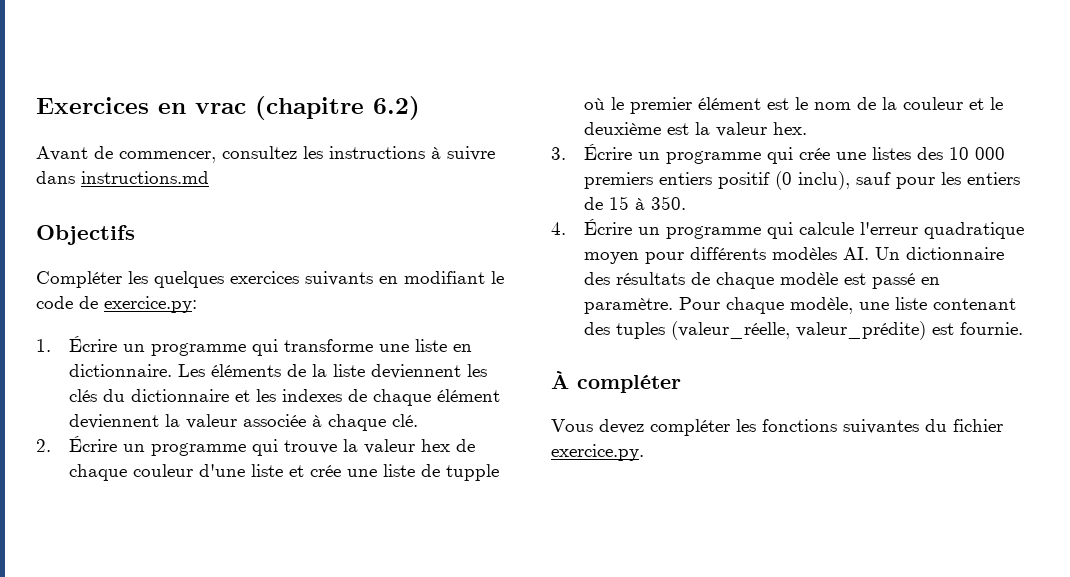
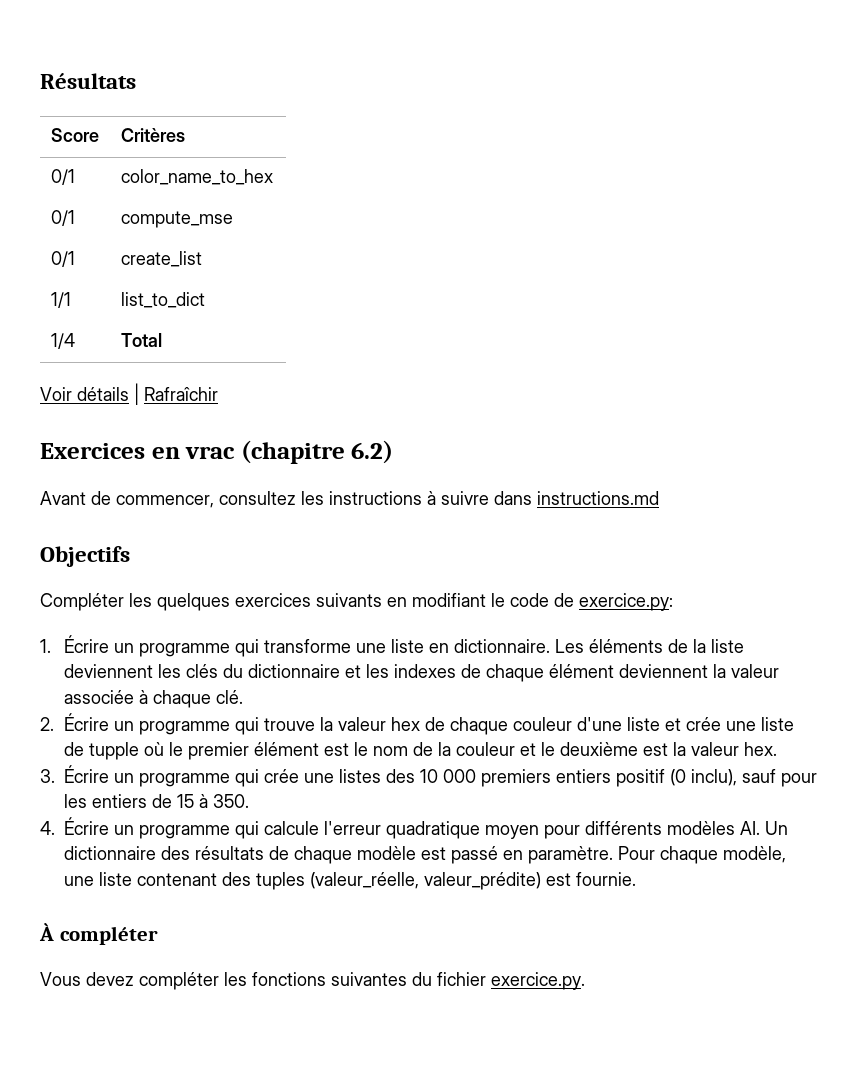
+ Résultats
+ Score | Critères
+ 0/1 | color_name_to_hex
+ 0/1 | compute_mse
+ 0/1 | create_list
+ 1/1 | list_to_dict
+ 1/4 | Total
+ Voir détails | Rafraîchir

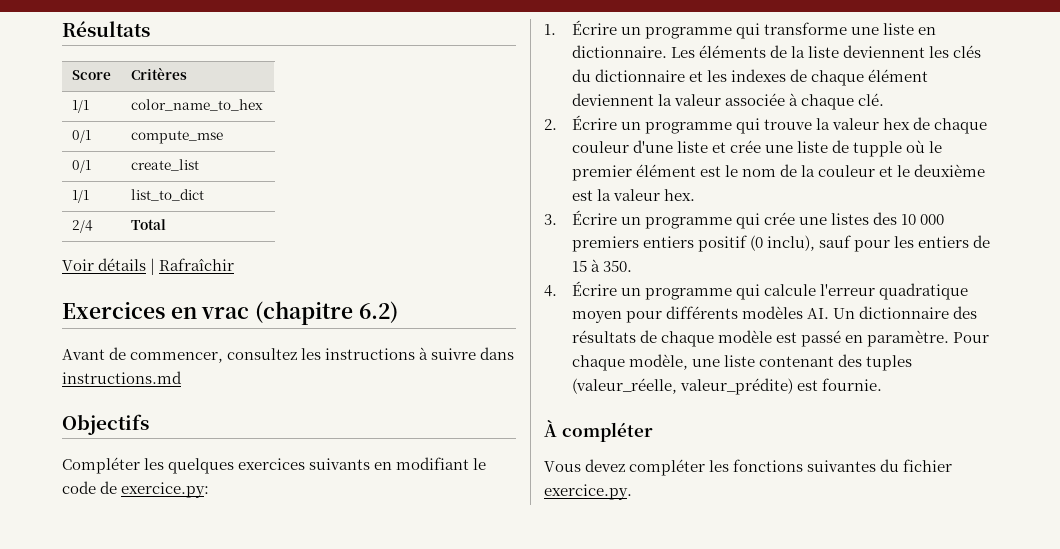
- 0/1 | color_name_to_hex
+ 1/1 | color_name_to_hex
- 1/4 | Total
+ 2/4 | Total

